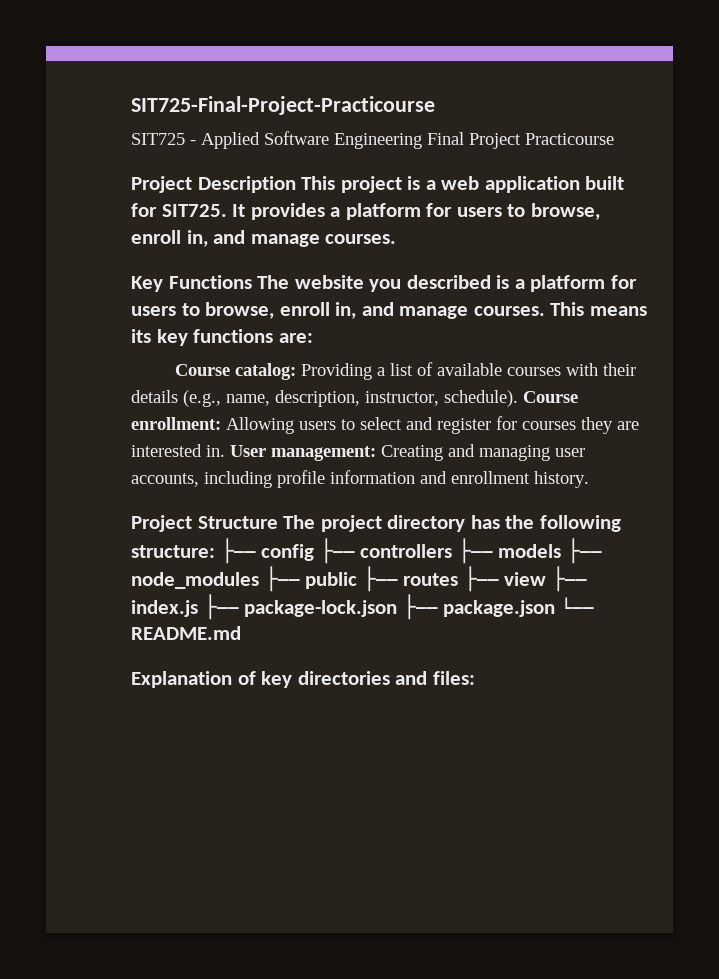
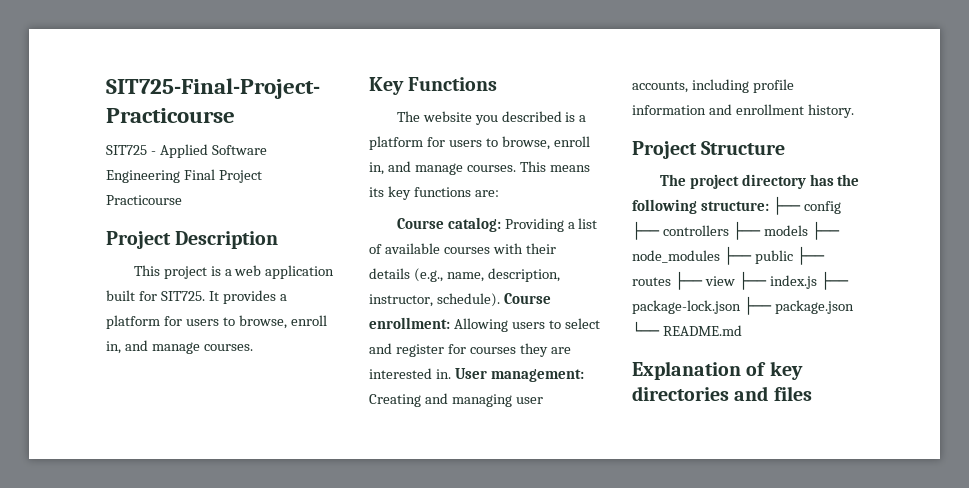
- Project Description This project is a web application built for SIT725.
+ Project Description
+ This project is a web application built for SIT725.
- Key Functions The website you described is a platform for users to browse, enroll in, and manage courses.
+ Key Functions
+ The website you described is a platform for users to browse, enroll in, and manage courses.
- Project Structure The project directory has the following structure: ├── config ├── controllers ├── models ├── node_modules ├── public ├── routes ├── view ├── index.js ├── package-lock.json ├── package.json └── README.md
+ Project Structure
+ The project directory has the following structure: ├── config ├── controllers ├── models ├── node_modules ├── public ├── routes ├── view ├── index.js ├── package-lock.json ├── package.json └── README.md
- Explanation of key directories and files:
+ Explanation of key directories and files

